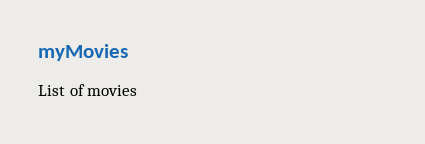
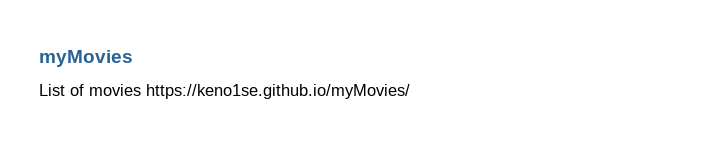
- List of movies
+ List of movies https://keno1se.github.io/myMovies/

